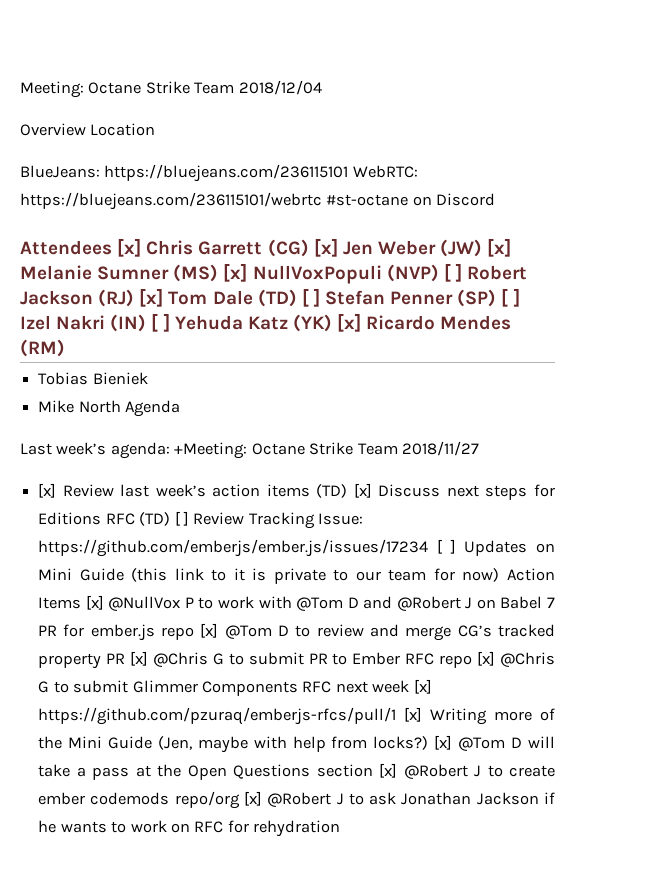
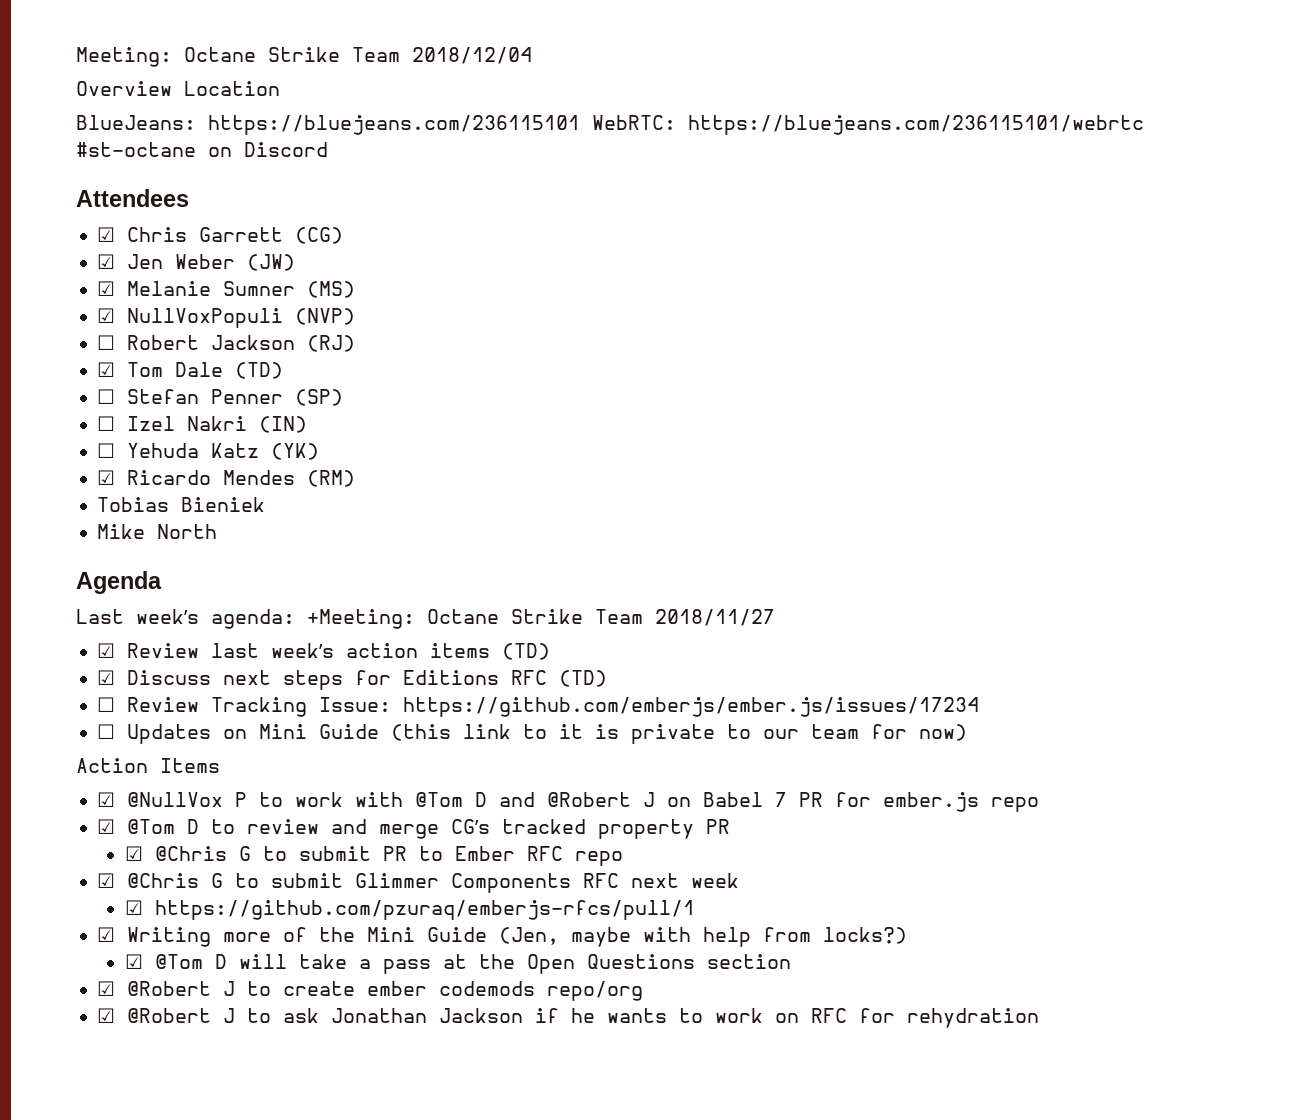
- Attendees [x] Chris Garrett (CG) [x] Jen Weber (JW) [x] Melanie Sumner (MS) [x] NullVoxPopuli (NVP) [ ] Robert Jackson (RJ) [x] Tom Dale (TD) [ ] Stefan Penner (SP) [ ] Izel Nakri (IN) [ ] Yehuda Katz (YK) [x] Ricardo Mendes (RM)
+ Attendees
+ ☑ Chris Garrett (CG)
+ ☑ Jen Weber (JW)
+ ☑ Melanie Sumner (MS)
+ ☑ NullVoxPopuli (NVP)
+ ☐ Robert Jackson (RJ)
+ ☑ Tom Dale (TD)
+ ☐ Stefan Penner (SP)
+ ☐ Izel Nakri (IN)
+ ☐ Yehuda Katz (YK)
+ ☑ Ricardo Mendes (RM)
- Mike North Agenda
+ Mike North
+ Agenda
- [x] Review last week’s action items (TD) [x] Discuss next steps for Editions RFC (TD) [ ] Review Tracking Issue:
+ ☑ Review last week’s action items (TD)
+ ☑ Discuss next steps for Editions RFC (TD)
+ ☐ Review Tracking Issue:
- https://github.com/emberjs/ember.js/issues/17234 [ ] Updates on Mini Guide (this link to it is private to our team for now) Action Items [x] @NullVox P to work with @Tom D and @Robert J on Babel 7 PR for ember.js repo [x] @Tom D to review and merge CG’s tracked property PR [x] @Chris G to submit PR to Ember RFC repo [x] @Chris G to submit Glimmer Components RFC next week [x] https://github.com/pzuraq/emberjs-rfcs/pull/1 [x] Writing more of the Mini Guide (Jen, maybe with help from locks?) [x] @Tom D will take a pass at the Open Questions section [x] @Robert J to create ember codemods repo/org [x] @Robert J to ask Jonathan Jackson if he wants to work on RFC for rehydration
+ https://github.com/emberjs/ember.js/issues/17234
+ ☐ Updates on Mini Guide (this link to it is private to our team for now)
+ Action Items
+ ☑ @NullVox P to work with @Tom D and @Robert J on Babel 7 PR for ember.js repo
+ ☑ @Tom D to review and merge CG’s tracked property PR
+ ☑ @Chris G to submit PR to Ember RFC repo
+ ☑ @Chris G to submit Glimmer Components RFC next week
+ ☑ https://github.com/pzuraq/emberjs-rfcs/pull/1
+ ☑ Writing more of the Mini Guide (Jen, maybe with help from locks?)
+ ☑ @Tom D will take a pass at the Open Questions section
+ ☑ @Robert J to create ember codemods repo/org
+ ☑ @Robert J to ask Jonathan Jackson if he wants to work on RFC for rehydration

